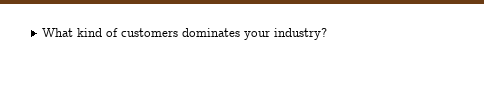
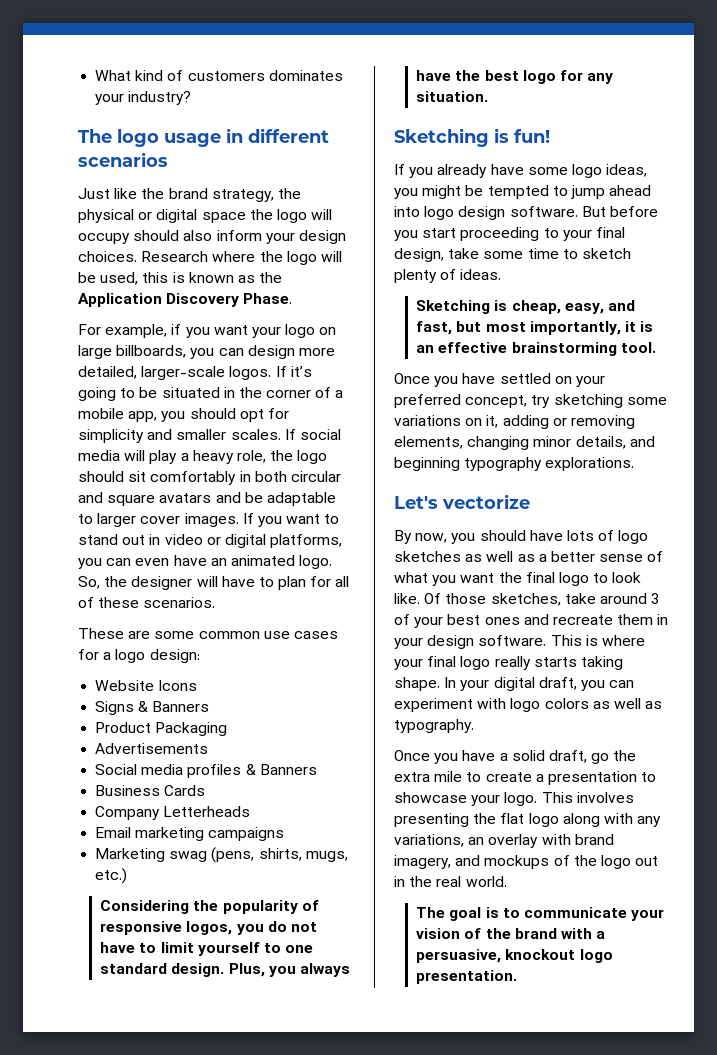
+ The logo usage in different scenarios
+ Just like the brand strategy, the physical or digital space the logo will occupy should also inform your design choices. Research where the logo will be used, this is known as the Application Discovery Phase.
+ For example, if you want your logo on large billboards, you can design more detailed, larger-scale logos. If it’s going to be situated in the corner of a mobile app, you should opt for simplicity and smaller scales. If social media will play a heavy role, the logo should sit comfortably in both circular and square avatars and be adaptable to larger cover images. If you want to stand out in video or digital platforms, you can even have an animated logo. So, the designer will have to plan for all of these scenarios.
+ These are some common use cases for a logo design:
+ Website Icons
+ Signs & Banners
+ Product Packaging
+ Advertisements
+ Social media profiles & Banners
+ Business Cards
+ Company Letterheads
+ Email marketing campaigns
+ Marketing swag (pens, shirts, mugs, etc.)
+ Considering the popularity of responsive logos, you do not have to limit yourself to one standard design. Plus, you always have the best logo for any situation.
+ Sketching is fun!
+ If you already have some logo ideas, you might be tempted to jump ahead into logo design software. But before you start proceeding to your final design, take some time to sketch plenty of ideas.
+ Sketching is cheap, easy, and fast, but most importantly, it is an effective brainstorming tool.
+ Once you have settled on your preferred concept, try sketching some variations on it, adding or removing elements, changing minor details, and beginning typography explorations.
+ Let's vectorize
+ By now, you should have lots of logo sketches as well as a better sense of what you want the final logo to look like. Of those sketches, take around 3 of your best ones and recreate them in your design software. This is where your final logo really starts taking shape. In your digital draft, you can experiment with logo colors as well as typography.
+ Once you have a solid draft, go the extra mile to create a presentation to showcase your logo. This involves presenting the flat logo along with any variations, an overlay with brand imagery, and mockups of the logo out in the real world.
+ The goal is to communicate your vision of the brand with a persuasive, knockout logo presentation.

